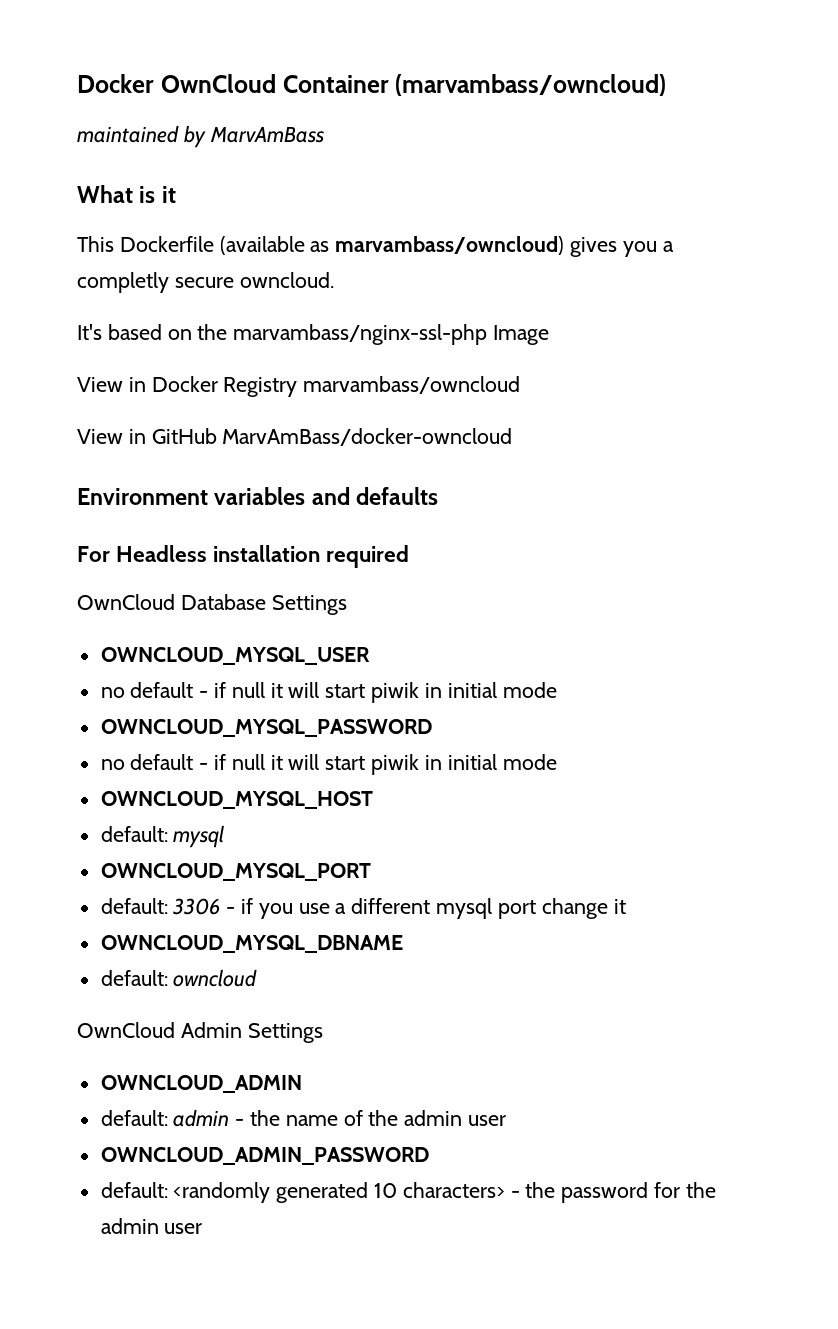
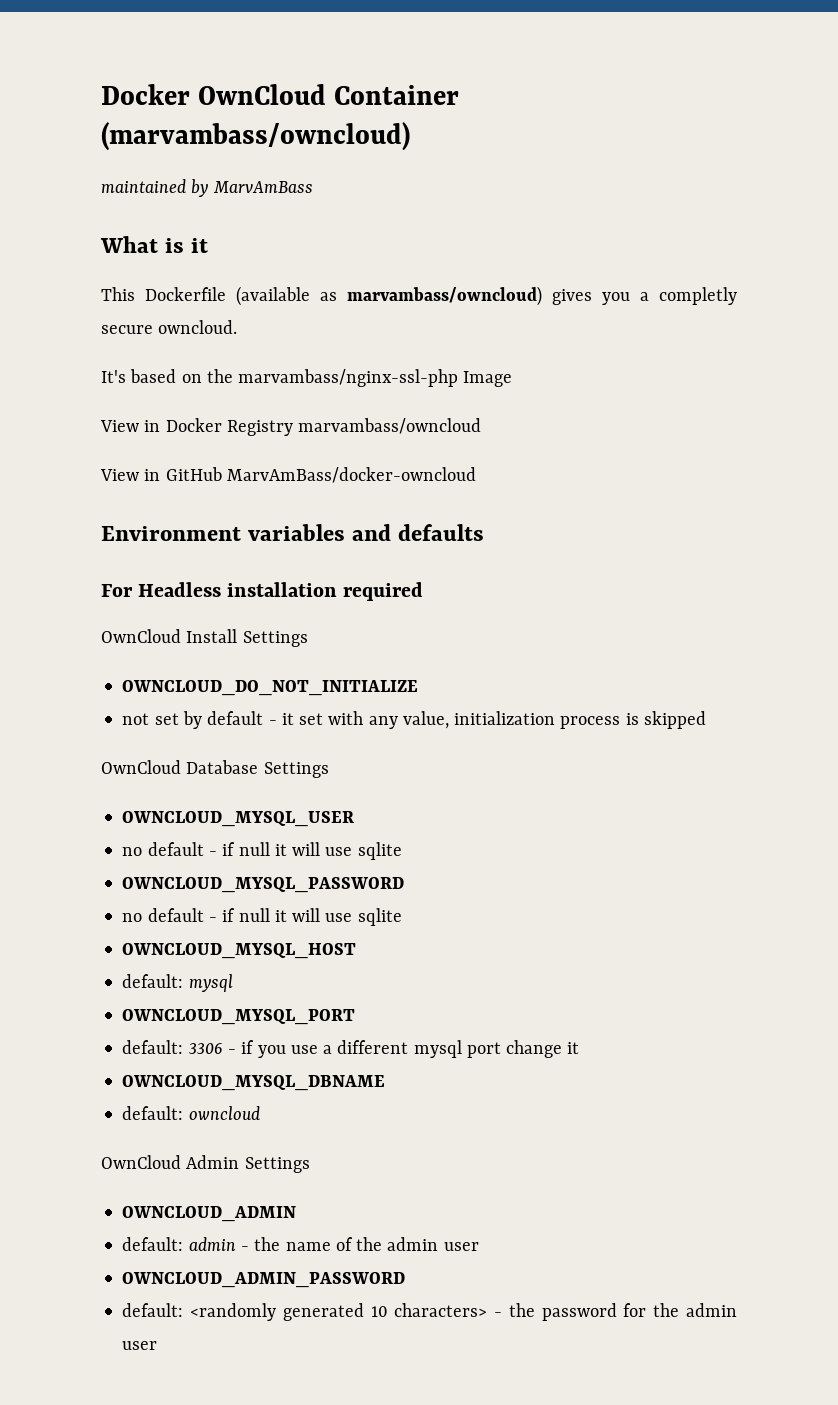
+ OwnCloud Install Settings
+ OWNCLOUD_DO_NOT_INITIALIZE
+ not set by default - it set with any value, initialization process is skipped
  OWNCLOUD_MYSQL_USER
- no default - if null it will start piwik in initial mode
+ no default - if null it will use sqlite
  OWNCLOUD_MYSQL_PASSWORD
- no default - if null it will start piwik in initial mode
+ no default - if null it will use sqlite

